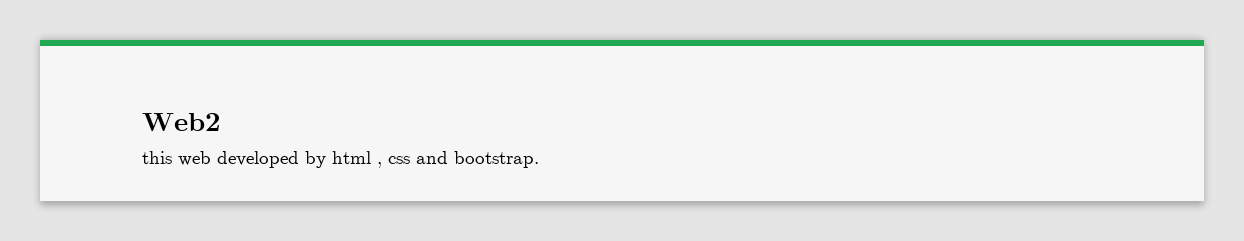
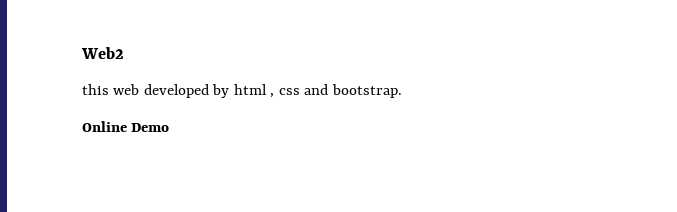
+ Online Demo

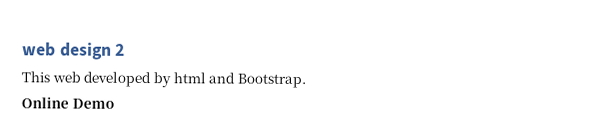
- Web2
- this web developed by html , css and bootstrap.
+ web design 2
+ This web developed by html and Bootstrap.

